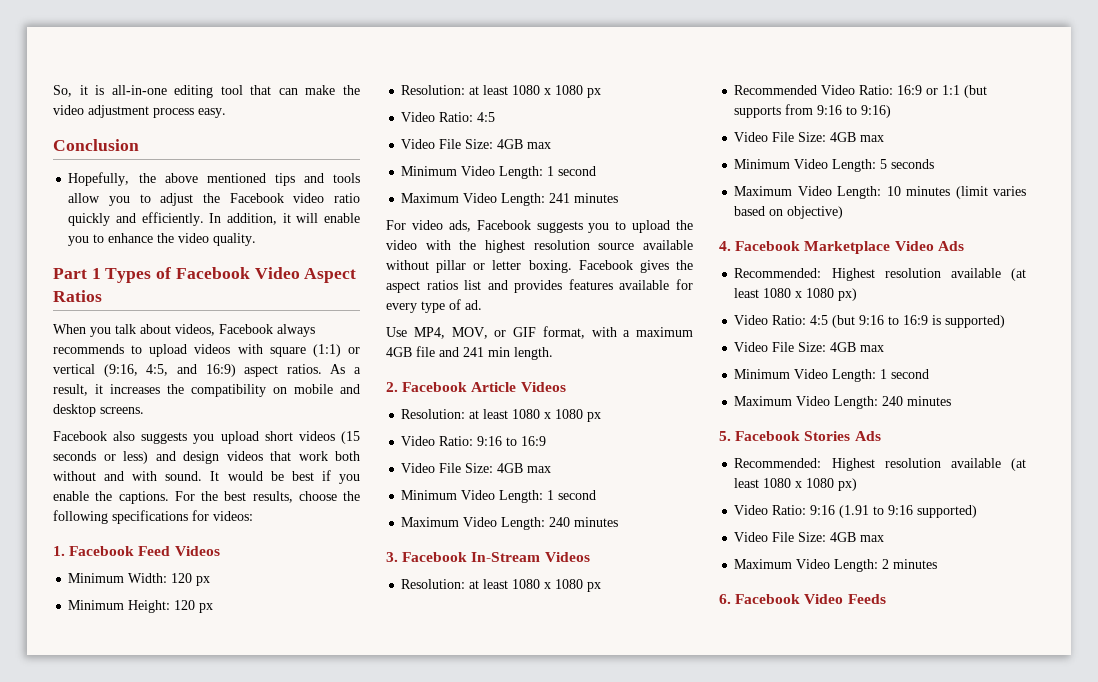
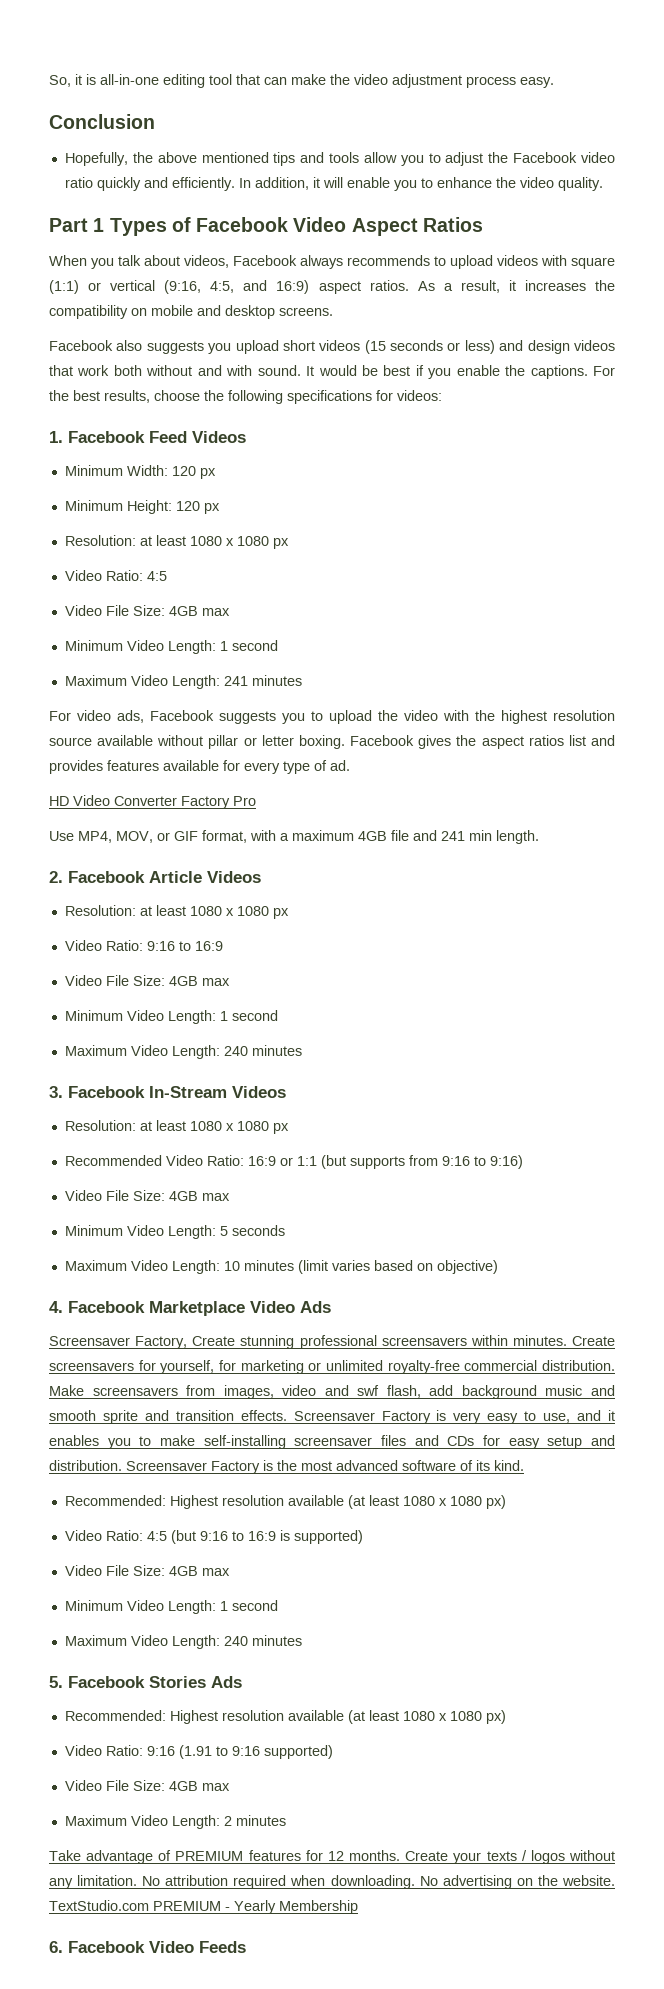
+ HD Video Converter Factory Pro
+ Screensaver Factory, Create stunning professional screensavers within minutes. Create screensavers for yourself, for marketing or unlimited royalty-free commercial distribution. Make screensavers from images, video and swf flash, add background music and smooth sprite and transition effects. Screensaver Factory is very easy to use, and it enables you to make self-installing screensaver files and CDs for easy setup and distribution. Screensaver Factory is the most advanced software of its kind.
+ Take advantage of PREMIUM features for 12 months. Create your texts / logos without any limitation. No attribution required when downloading. No advertising on the website. TextStudio.com PREMIUM - Yearly Membership

